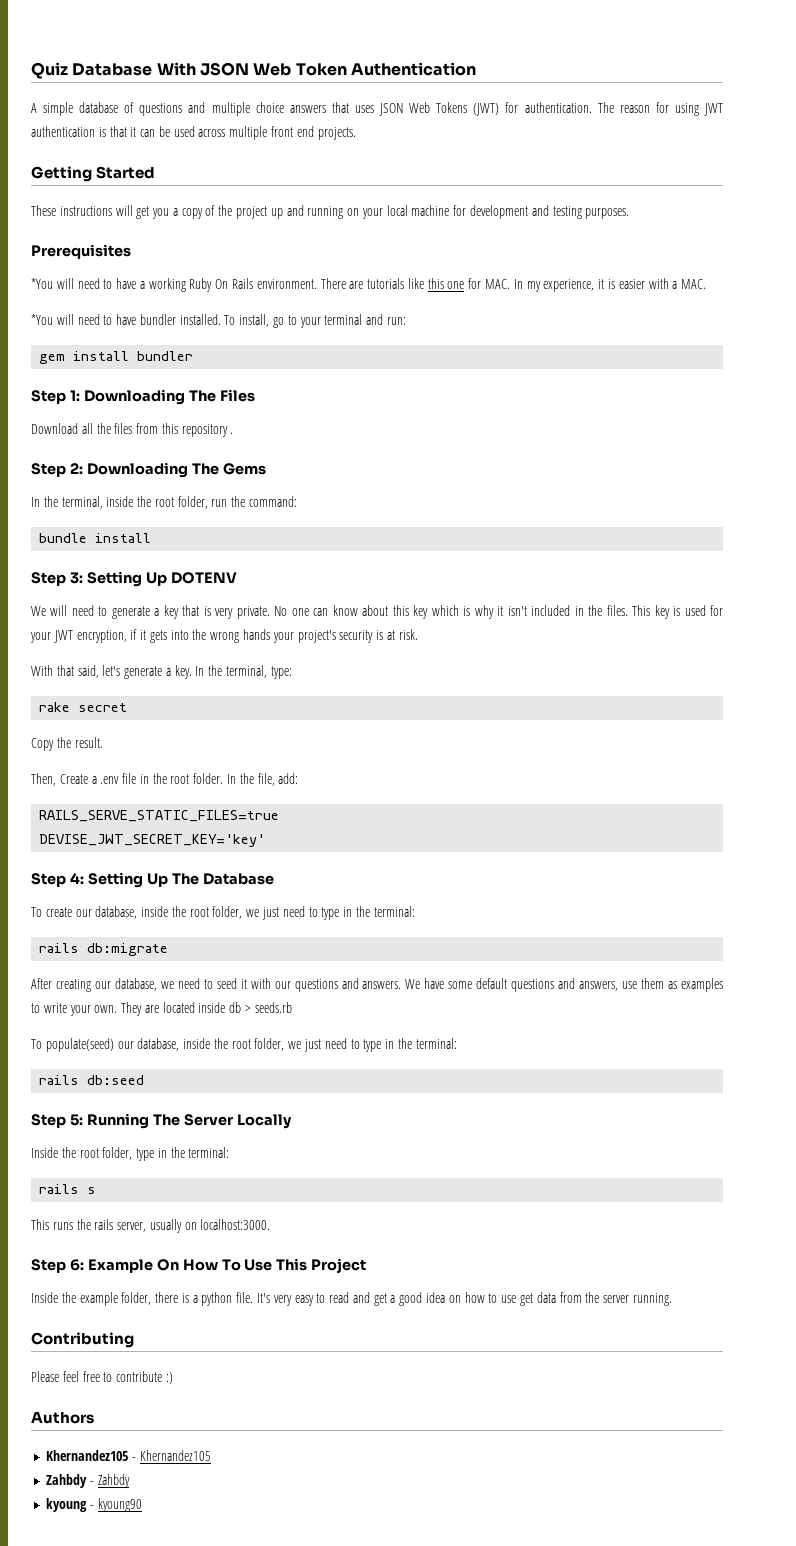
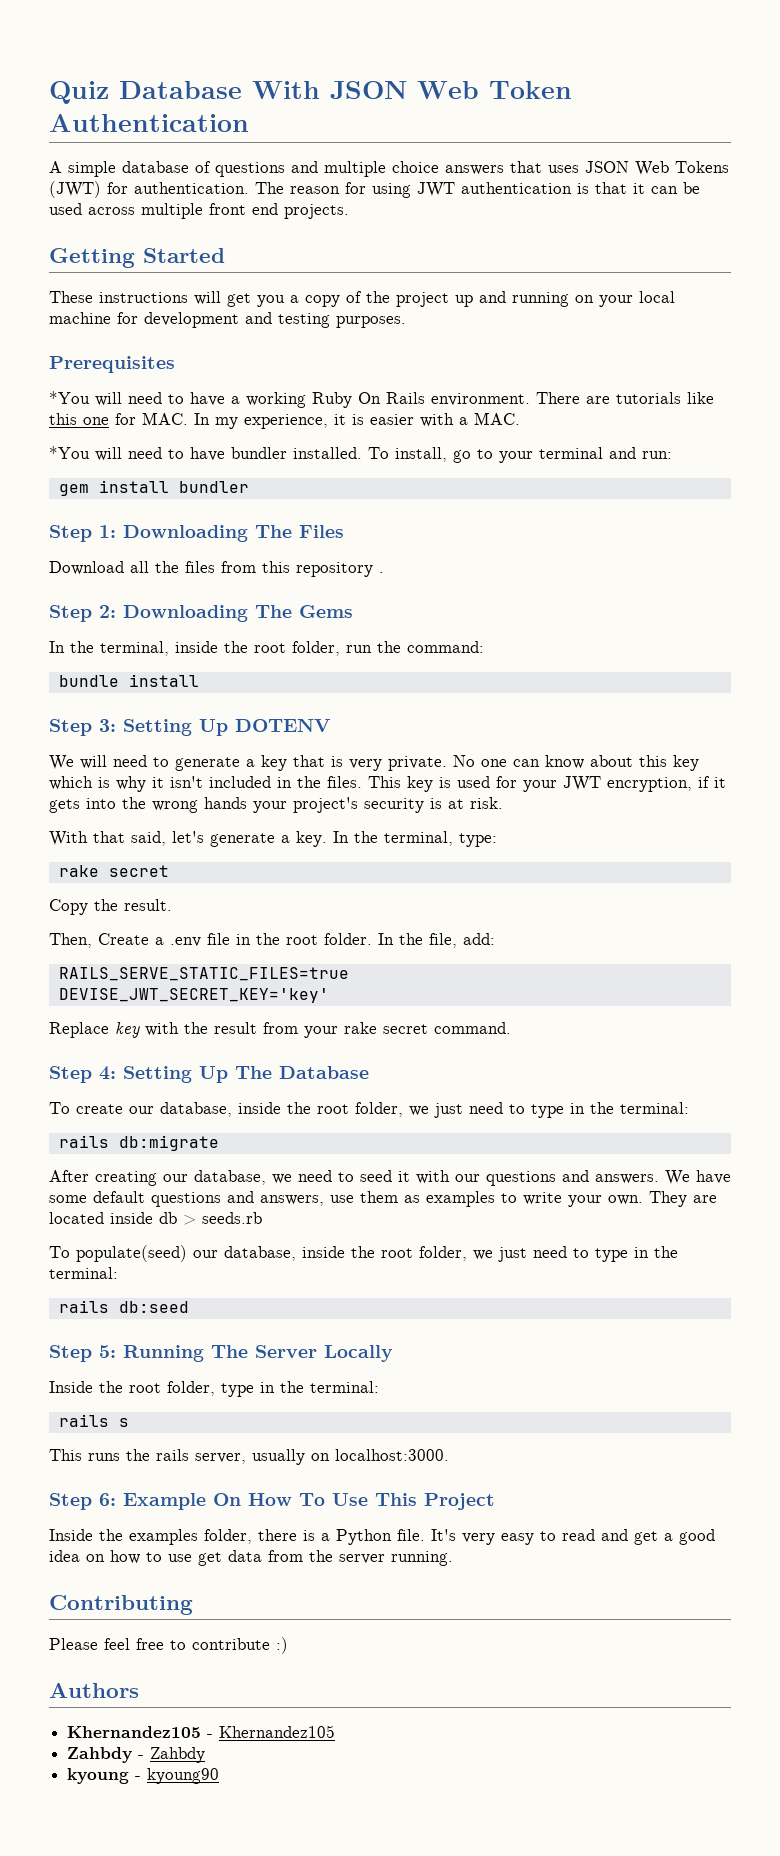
+ Replace key with the result from your rake secret command.
- Inside the example folder, there is a python file.
+ Inside the examples folder, there is a Python file.

